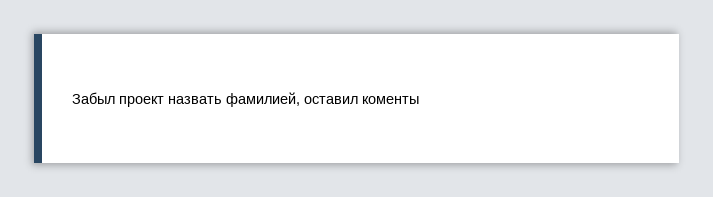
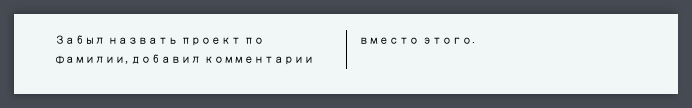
- Забыл проект назвать фамилией, оставил коменты
+ Забыл назвать проект по фамилии, добавил комментарии вместо этого.

